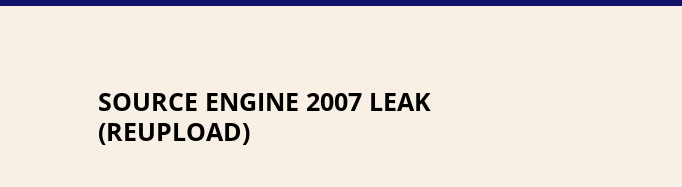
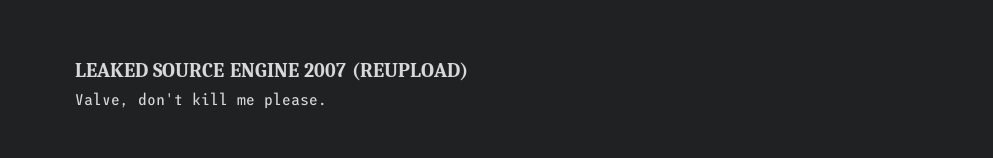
- SOURCE ENGINE 2007 LEAK (REUPLOAD)
+ LEAKED SOURCE ENGINE 2007 (REUPLOAD)
+ Valve, don't kill me please.

